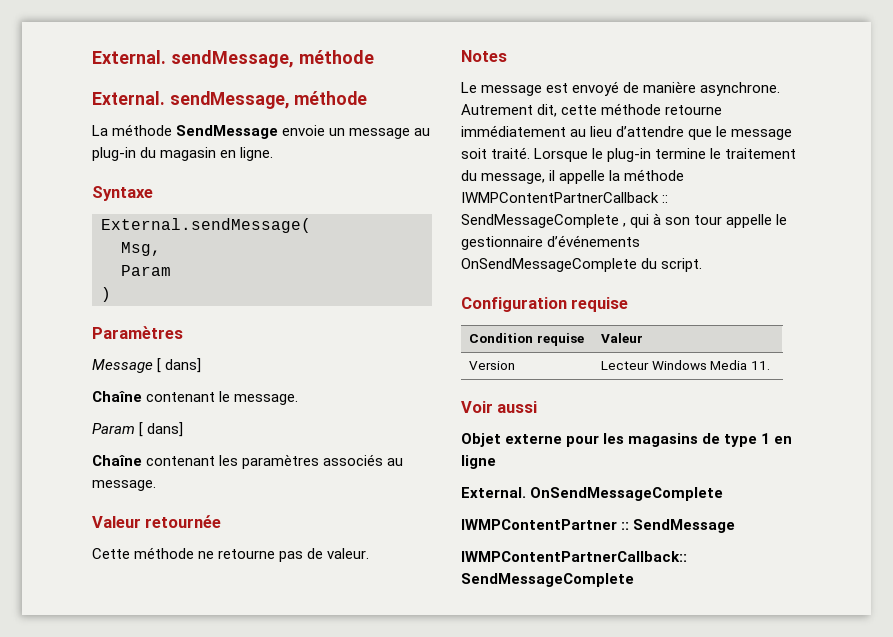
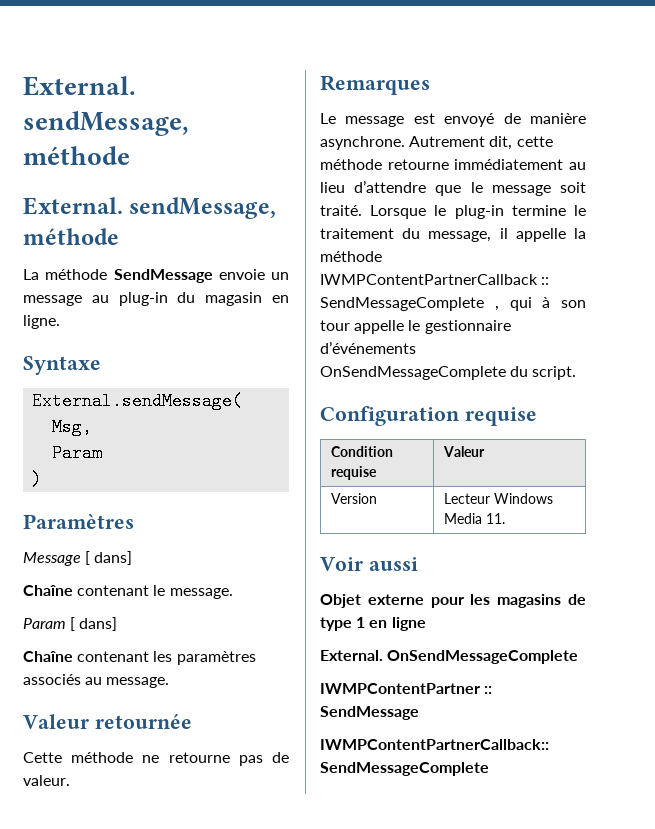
- Notes
+ Remarques

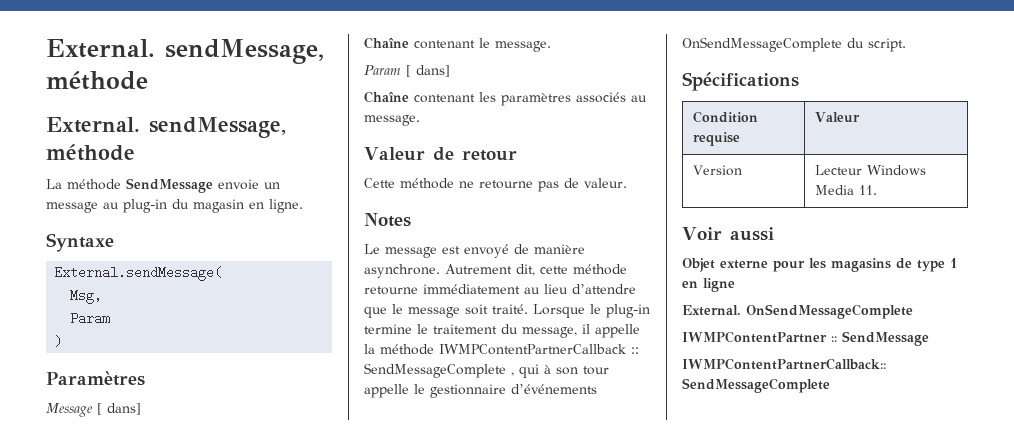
- Valeur retournée
+ Valeur de retour
- Remarques
+ Notes
- Configuration requise
+ Spécifications

